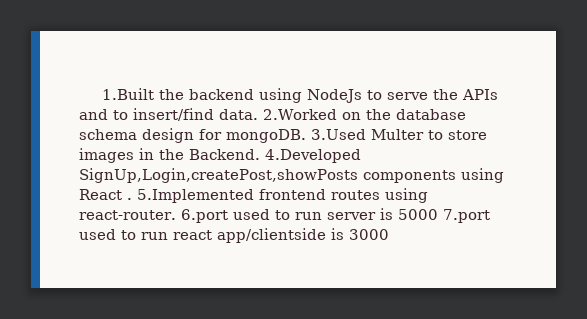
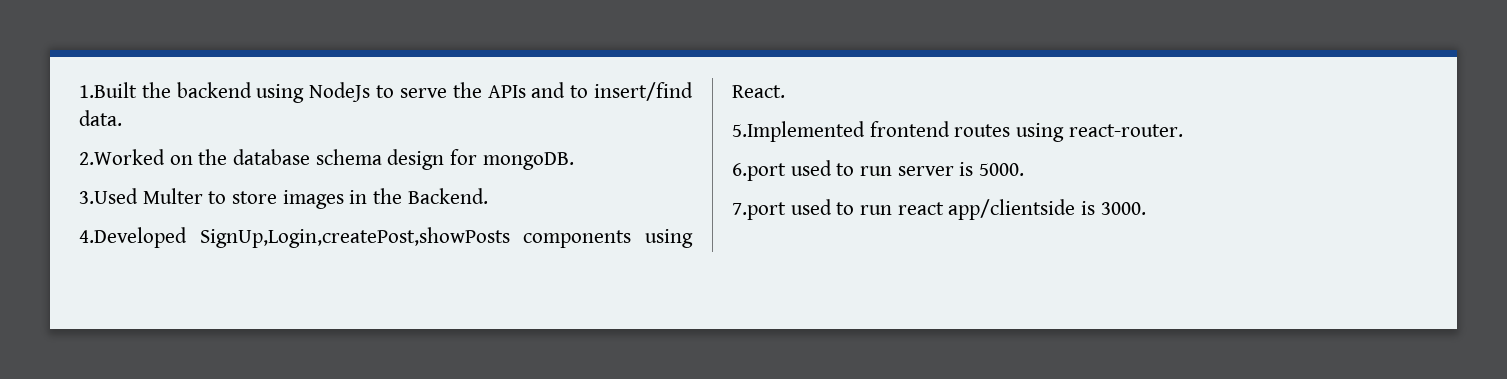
- 1.Built the backend using NodeJs to serve the APIs and to insert/find data. 2.Worked on the database schema design for mongoDB. 3.Used Multer to store images in the Backend. 4.Developed SignUp,Login,createPost,showPosts components using React . 5.Implemented frontend routes using react-router. 6.port used to run server is 5000 7.port used to run react app/clientside is 3000
+ 1.Built the backend using NodeJs to serve the APIs and to insert/find data.
+ 2.Worked on the database schema design for mongoDB.
+ 3.Used Multer to store images in the Backend.
+ 4.Developed SignUp,Login,createPost,showPosts components using React.
+ 5.Implemented frontend routes using react-router.
+ 6.port used to run server is 5000.
+ 7.port used to run react app/clientside is 3000.

